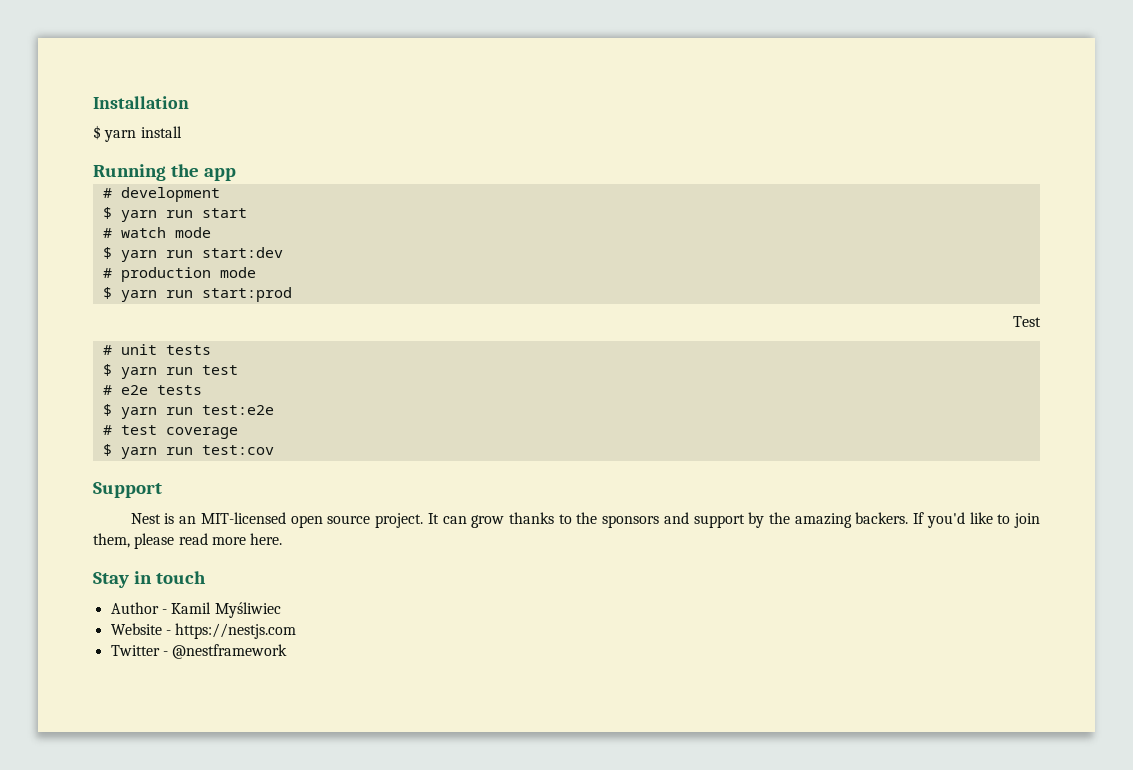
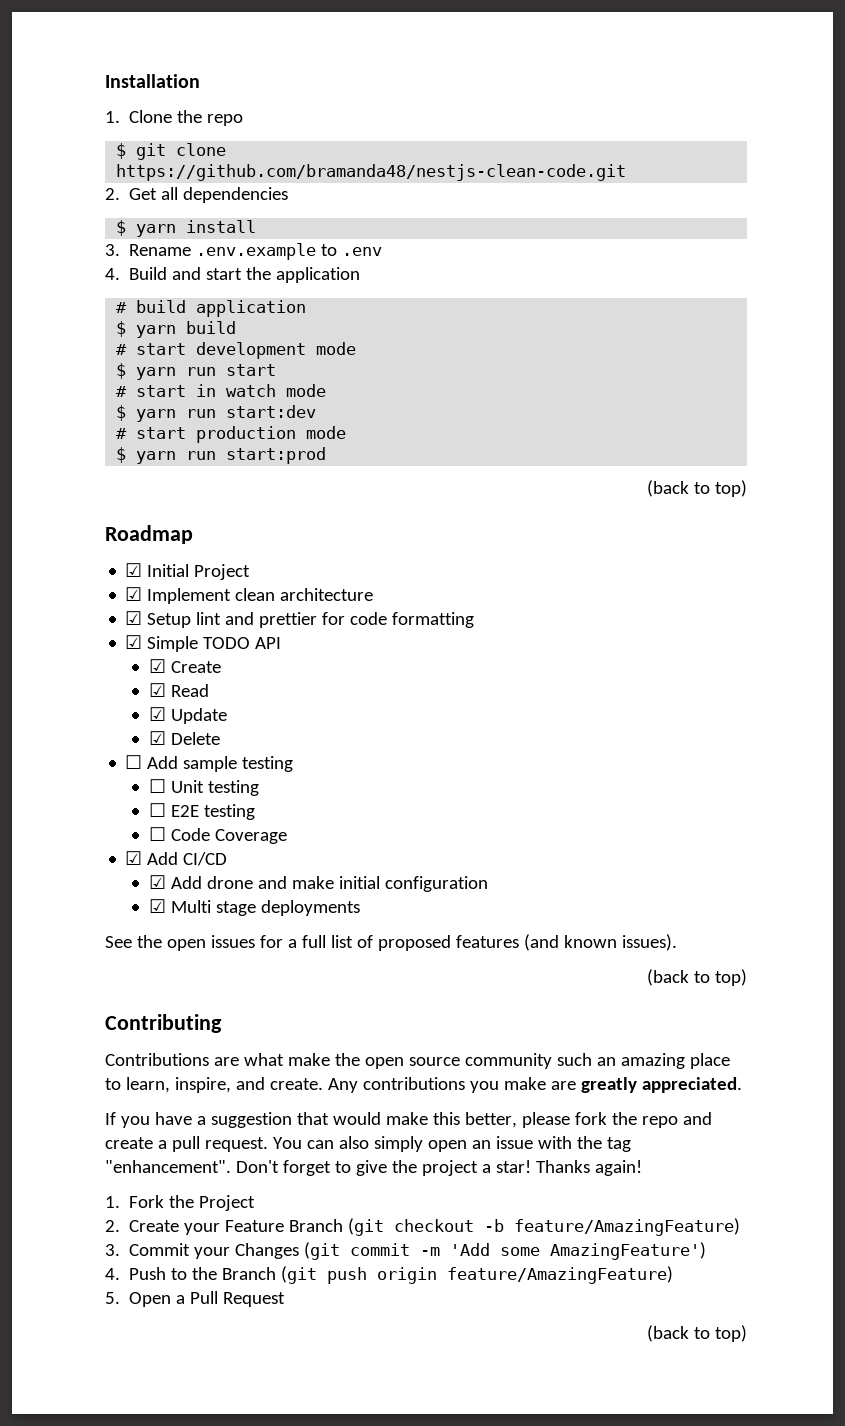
+ 1. Clone the repo
+ $ git clone https://github.com/bramanda48/nestjs-clean-code.git
+ 2. Get all dependencies
  $ yarn install
- Running the app
- # development
+ 3. Rename .env.example to .env
+ 4. Build and start the application
+ # build application
+ $ yarn build
+ # start development mode
- # watch mode
+ # start in watch mode
- # production mode
+ # start production mode
  $ yarn run start:prod
- Test
- # unit tests
- $ yarn run test
- # e2e tests
- $ yarn run test:e2e
- # test coverage
- $ yarn run test:cov
- Support
- Nest is an MIT-licensed open source project. It can grow thanks to the sponsors and support by the amazing backers. If you'd like to join them, please read more here.
- Stay in touch
- Author - Kamil Myśliwiec
- Website - https://nestjs.com
- Twitter - @nestframework
+ (back to top)
+ Roadmap
+ ☑ Initial Project
+ ☑ Implement clean architecture
+ ☑ Setup lint and prettier for code formatting
+ ☑ Simple TODO API
+ ☑ Create
+ ☑ Read
+ ☑ Update
+ ☑ Delete
+ ☐ Add sample testing
+ ☐ Unit testing
+ ☐ E2E testing
+ ☐ Code Coverage
+ ☑ Add CI/CD
+ ☑ Add drone and make initial configuration
+ ☑ Multi stage deployments
+ See the open issues for a full list of proposed features (and known issues).
+ (back to top)
+ Contributing
+ Contributions are what make the open source community such an amazing place to learn, inspire, and create. Any contributions you make are greatly appreciated.
+ If you have a suggestion that would make this better, please fork the repo and create a pull request. You can also simply open an issue with the tag "enhancement". Don't forget to give the project a star! Thanks again!
+ 1. Fork the Project
+ 2. Create your Feature Branch (git checkout -b feature/AmazingFeature)
+ 3. Commit your Changes (git commit -m 'Add some AmazingFeature')
+ 4. Push to the Branch (git push origin feature/AmazingFeature)
+ 5. Open a Pull Request
+ (back to top)

